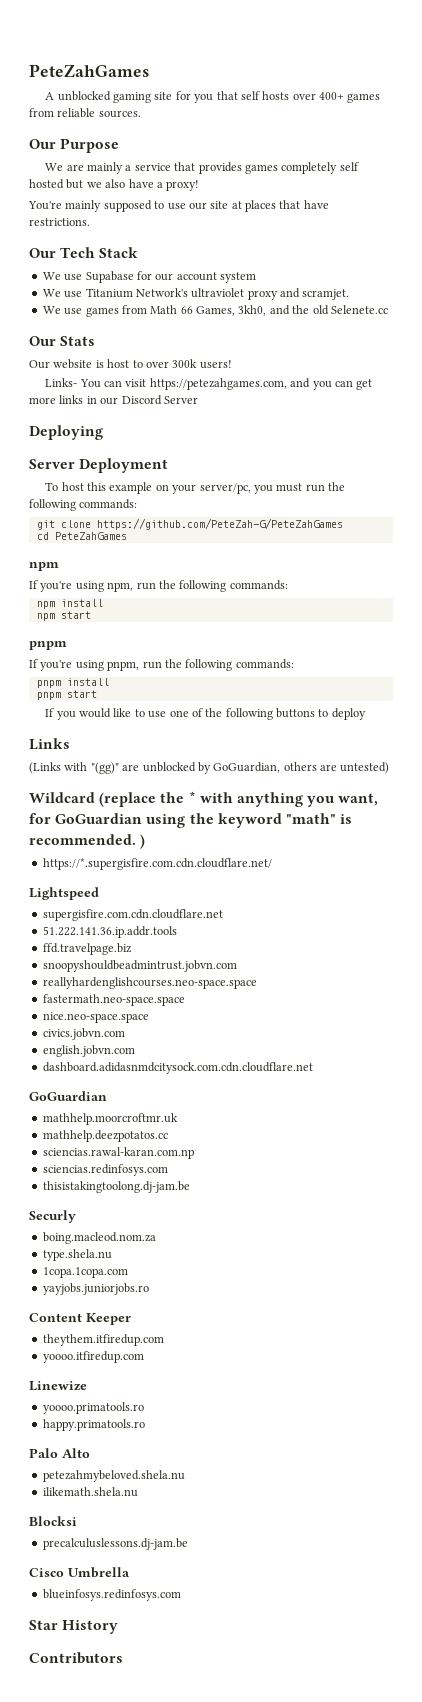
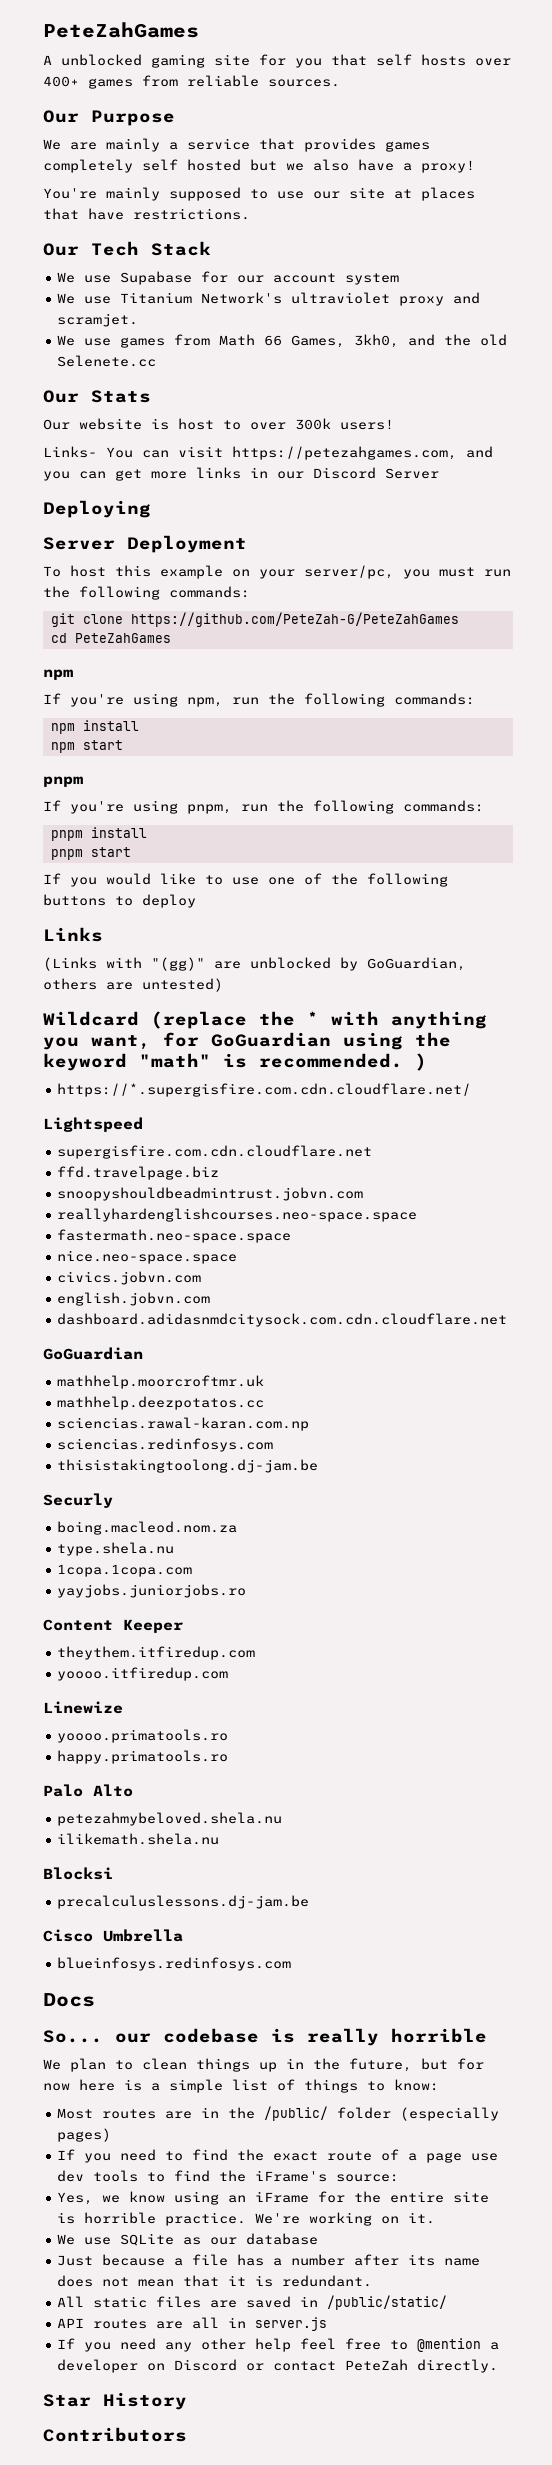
- 51.222.141.36.ip.addr.tools
+ Docs
+ So... our codebase is really horrible
+ We plan to clean things up in the future, but for now here is a simple list of things to know:
+ Most routes are in the /public/ folder (especially pages)
+ If you need to find the exact route of a page use dev tools to find the iFrame's source:
+ Yes, we know using an iFrame for the entire site is horrible practice. We're working on it.
+ We use SQLite as our database
+ Just because a file has a number after its name does not mean that it is redundant.
+ All static files are saved in /public/static/
+ API routes are all in server.js
+ If you need any other help feel free to @mention a developer on Discord or contact PeteZah directly.

